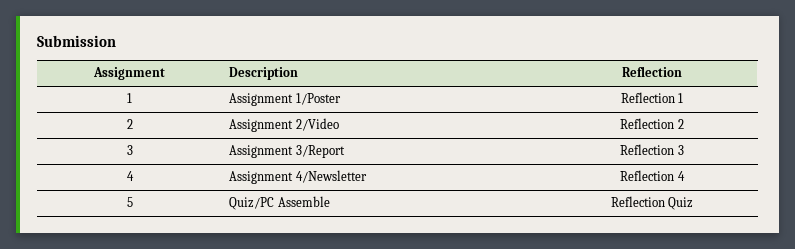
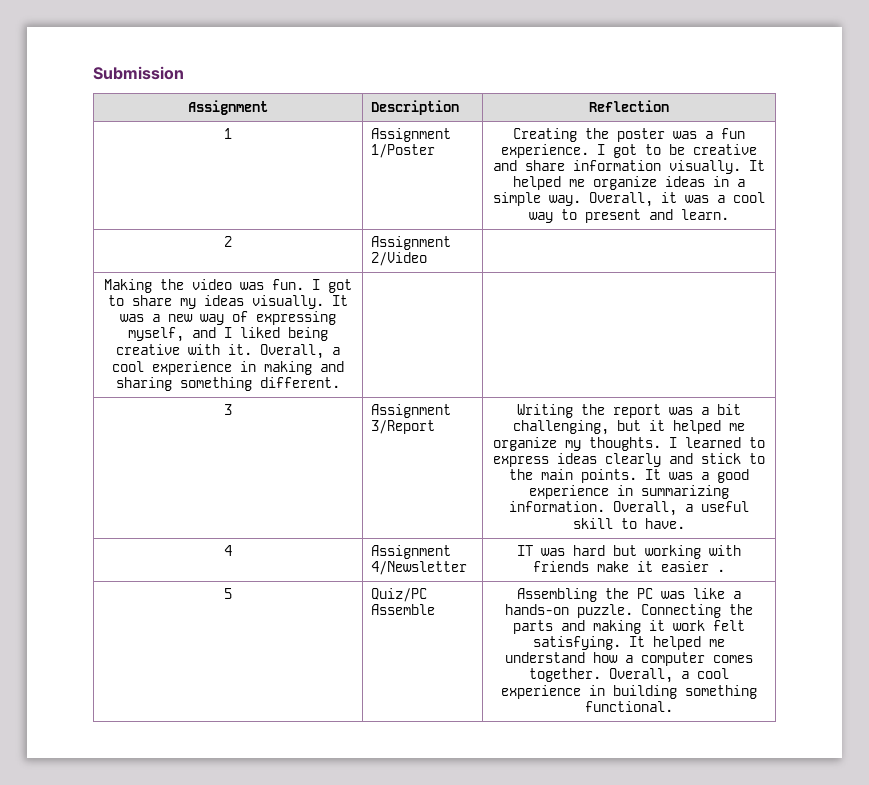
- 1 | Assignment 1/Poster | Reflection 1
- 2 | Assignment 2/Video | Reflection 2
- 3 | Assignment 3/Report | Reflection 3
- 4 | Assignment 4/Newsletter | Reflection 4
- 5 | Quiz/PC Assemble | Reflection Quiz
+ 1 | Assignment 1/Poster | Creating the poster was a fun experience. I got to be creative and share information visually. It helped me organize ideas in a simple way. Overall, it was a cool way to present and learn.
+ 2 | Assignment 2/Video |
+ Making the video was fun. I got to share my ideas visually. It was a new way of expressing myself, and I liked being creative with it. Overall, a cool experience in making and sharing something different. | |
+ 3 | Assignment 3/Report | Writing the report was a bit challenging, but it helped me organize my thoughts. I learned to express ideas clearly and stick to the main points. It was a good experience in summarizing information. Overall, a useful skill to have.
+ 4 | Assignment 4/Newsletter | IT was hard but working with friends make it easier .
+ 5 | Quiz/PC Assemble | Assembling the PC was like a hands-on puzzle. Connecting the parts and making it work felt satisfying. It helped me understand how a computer comes together. Overall, a cool experience in building something functional.

